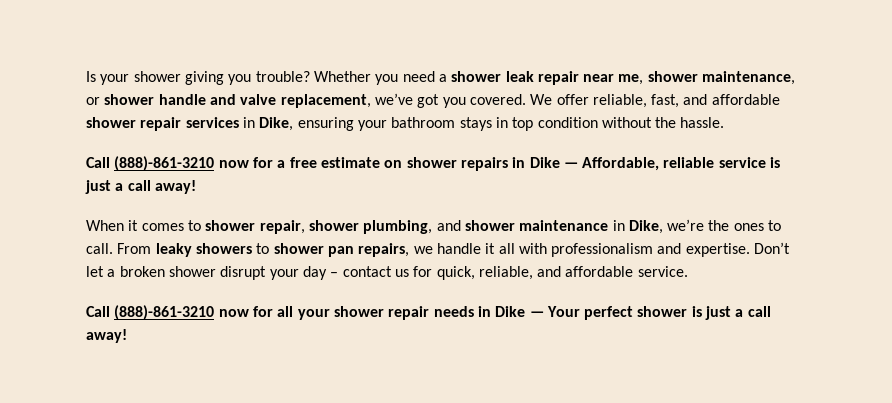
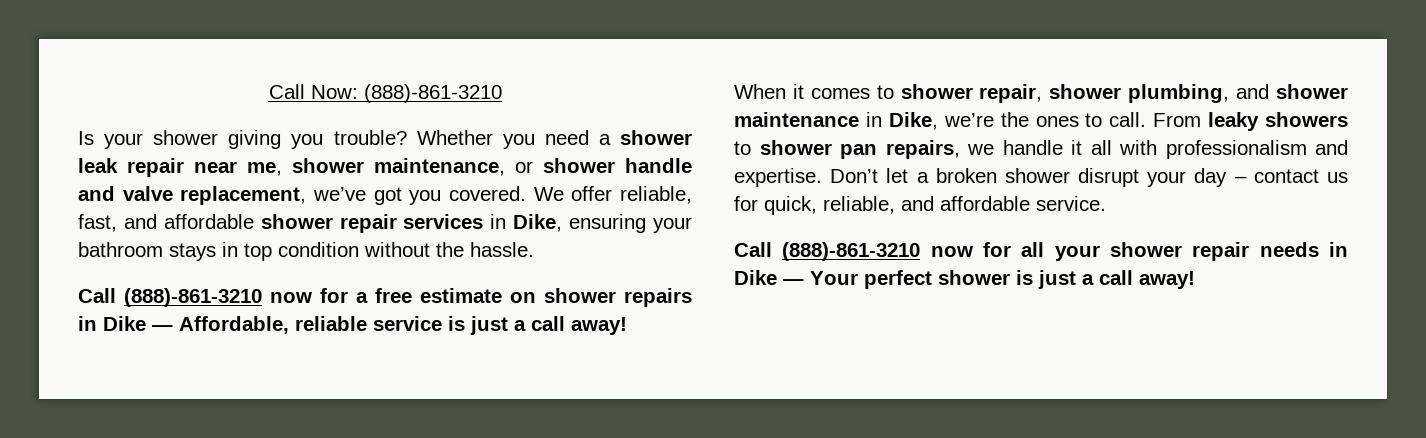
+ Call Now: (888)-861-3210

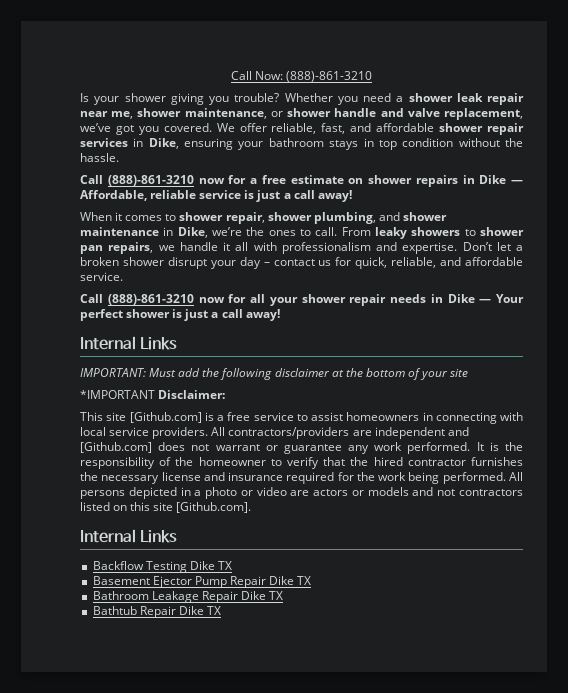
  Call (888)-861-3210 now for all your shower repair needs in Dike — Your perfect shower is just a call away!
+ Internal Links
+ IMPORTANT: Must add the following disclaimer at the bottom of your site
+ *IMPORTANT Disclaimer:
+ This site [Github.com] is a free service to assist homeowners in connecting with local service providers. All contractors/providers are independent and [Github.com] does not warrant or guarantee any work performed. It is the responsibility of the homeowner to verify that the hired contractor furnishes the necessary license and insurance required for the work being performed. All persons depicted in a photo or video are actors or models and not contractors listed on this site [Github.com].
+ Internal Links
+ Backflow Testing Dike TX
+ Basement Ejector Pump Repair Dike TX
+ Bathroom Leakage Repair Dike TX
+ Bathtub Repair Dike TX

